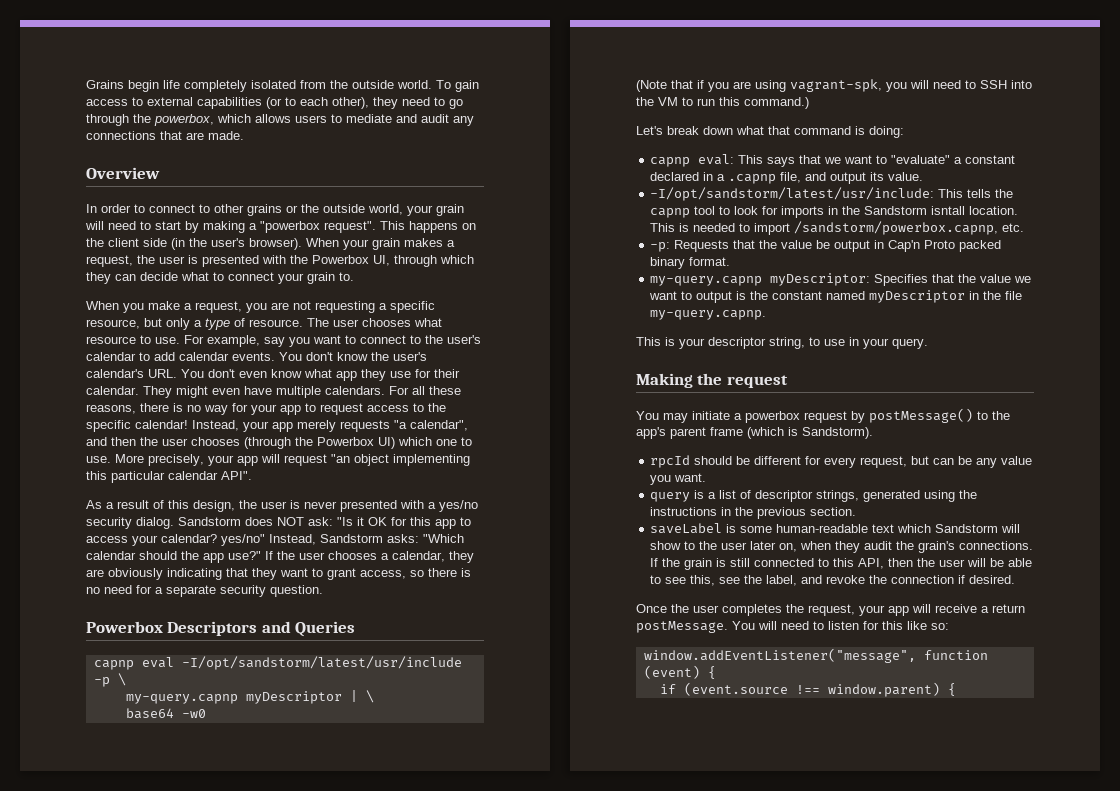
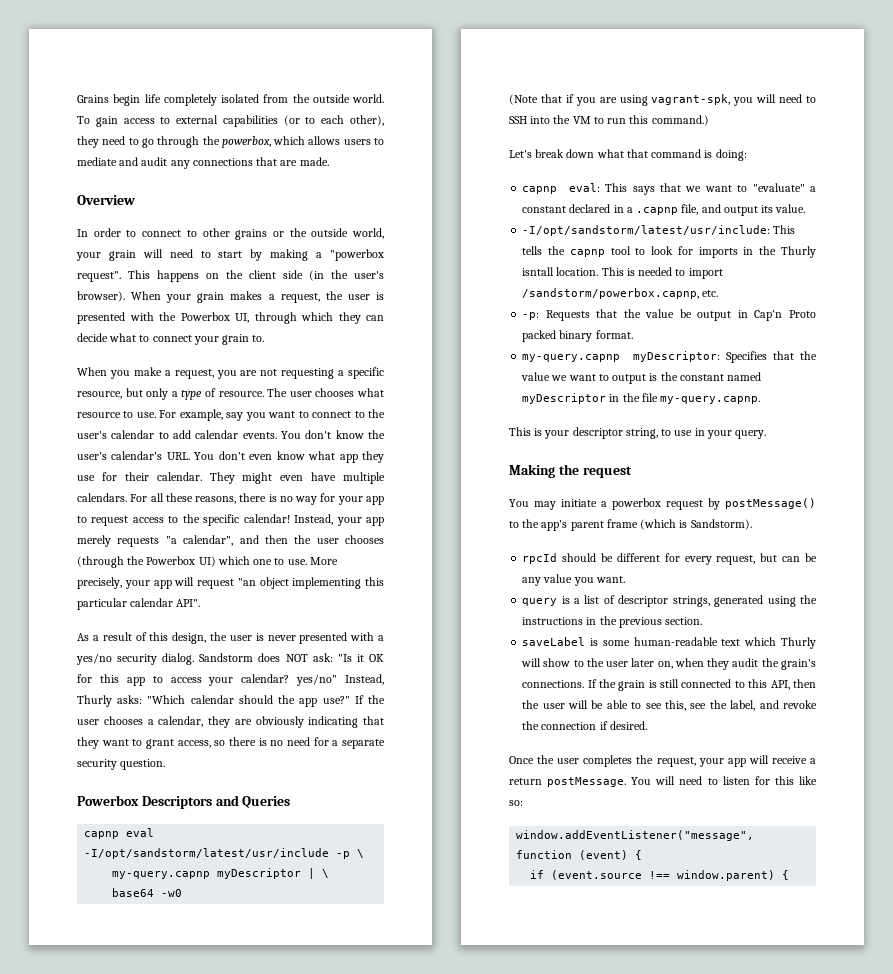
- Sandstorm does NOT ask: "Is it OK for this app to access your calendar? yes/no" Instead, Sandstorm asks: "Which calendar should the app use?"
+ Sandstorm does NOT ask: "Is it OK for this app to access your calendar? yes/no" Instead, Thurly asks: "Which calendar should the app use?"
- -I/opt/sandstorm/latest/usr/include: This tells the capnp tool to look for imports in the Sandstorm isntall location.
+ -I/opt/sandstorm/latest/usr/include: This tells the capnp tool to look for imports in the Thurly isntall location.
- saveLabel is some human-readable text which Sandstorm will show to the user later on, when they audit the grain's connections.
+ saveLabel is some human-readable text which Thurly will show to the user later on, when they audit the grain's connections.

